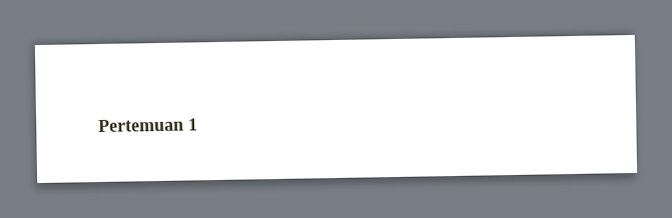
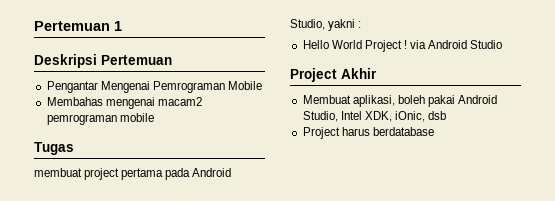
+ Deskripsi Pertemuan
+ Pengantar Mengenai Pemrograman Mobile
+ Membahas mengenai macam2 pemrograman mobile
+ Tugas
+ membuat project pertama pada Android Studio, yakni :
+ Hello World Project ! via Android Studio
+ Project Akhir
+ Membuat aplikasi, boleh pakai Android Studio, Intel XDK, iOnic, dsb
+ Project harus berdatabase

